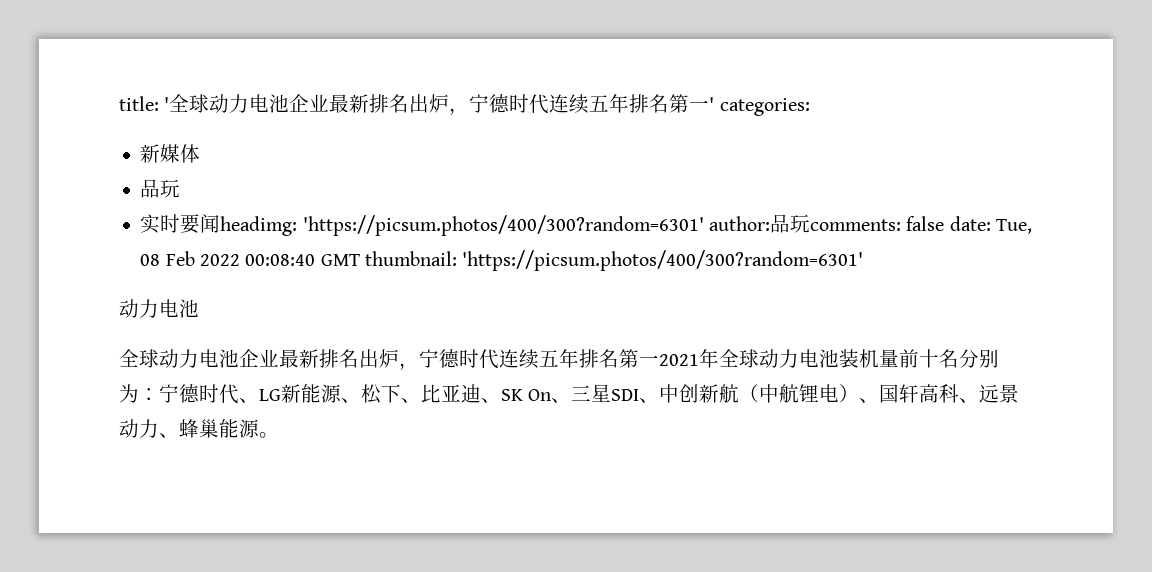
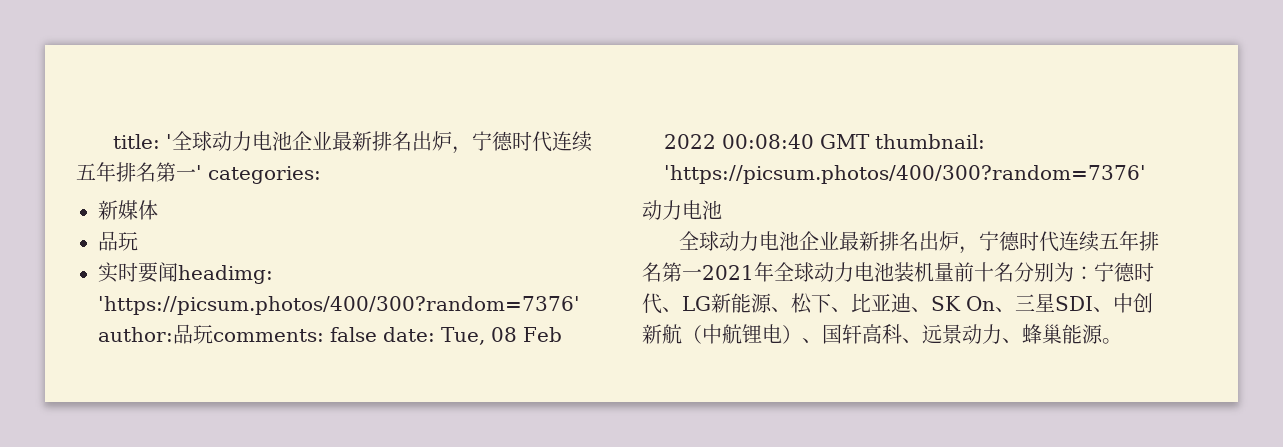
- 实时要闻headimg: 'https://picsum.photos/400/300?random=6301' author:品玩comments: false date: Tue, 08 Feb 2022 00:08:40 GMT thumbnail: 'https://picsum.photos/400/300?random=6301'
+ 实时要闻headimg: 'https://picsum.photos/400/300?random=7376' author:品玩comments: false date: Tue, 08 Feb 2022 00:08:40 GMT thumbnail: 'https://picsum.photos/400/300?random=7376'

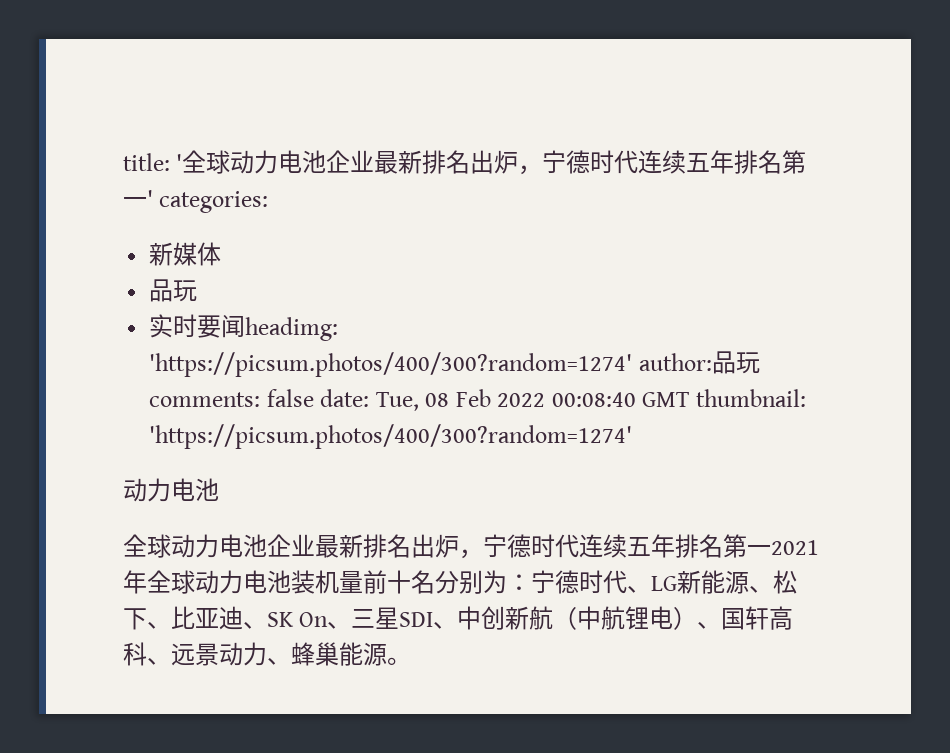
- 实时要闻headimg: 'https://picsum.photos/400/300?random=7376' author:品玩comments: false date: Tue, 08 Feb 2022 00:08:40 GMT thumbnail: 'https://picsum.photos/400/300?random=7376'
+ 实时要闻headimg: 'https://picsum.photos/400/300?random=1274' author:品玩comments: false date: Tue, 08 Feb 2022 00:08:40 GMT thumbnail: 'https://picsum.photos/400/300?random=1274'

